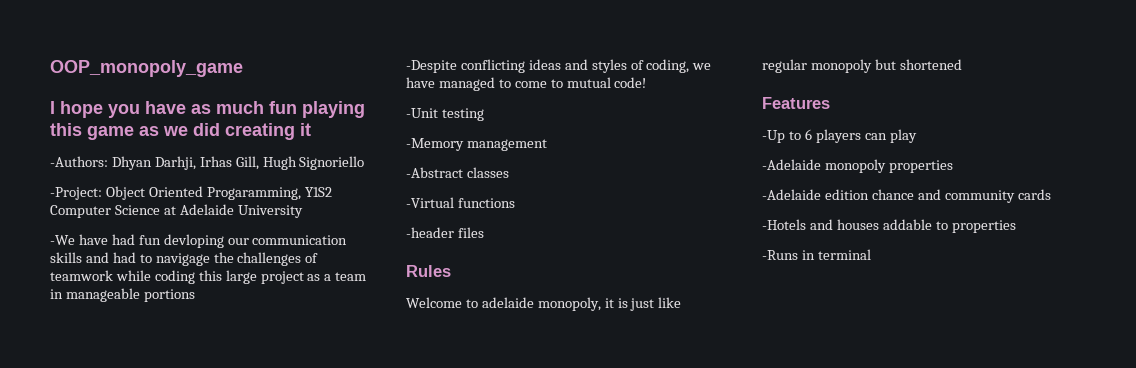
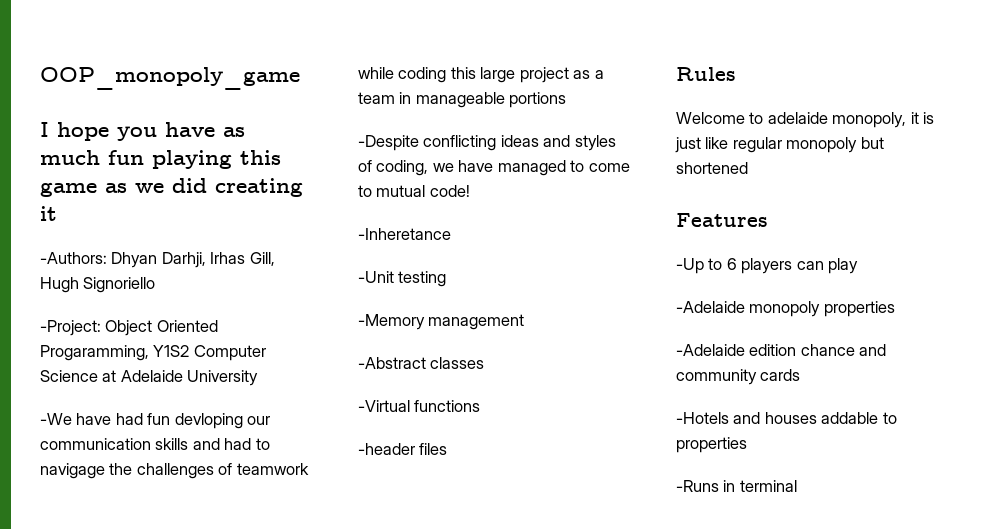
+ -Inheretance

